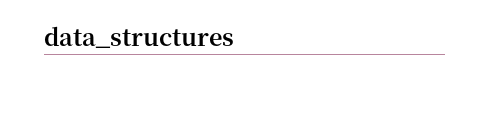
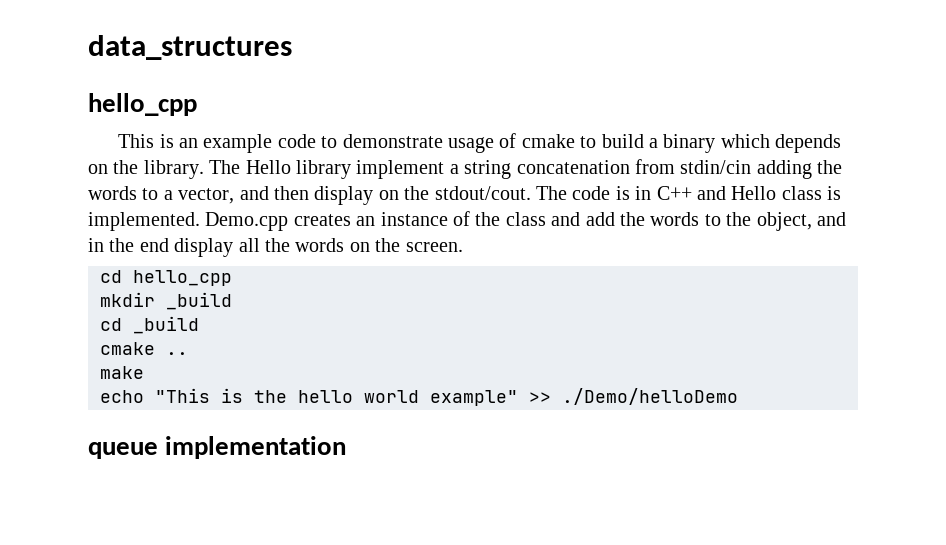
  data_structures
+ hello_cpp
+ This is an example code to demonstrate usage of cmake to build a binary which depends on the library. The Hello library implement a string concatenation from stdin/cin adding the words to a vector, and then display on the stdout/cout. The code is in C++ and Hello class is implemented. Demo.cpp creates an instance of the class and add the words to the object, and in the end display all the words on the screen.
+ cd hello_cpp
+ mkdir _build
+ cd _build
+ cmake ..
+ make
+ echo "This is the hello world example" >> ./Demo/helloDemo
+ queue implementation

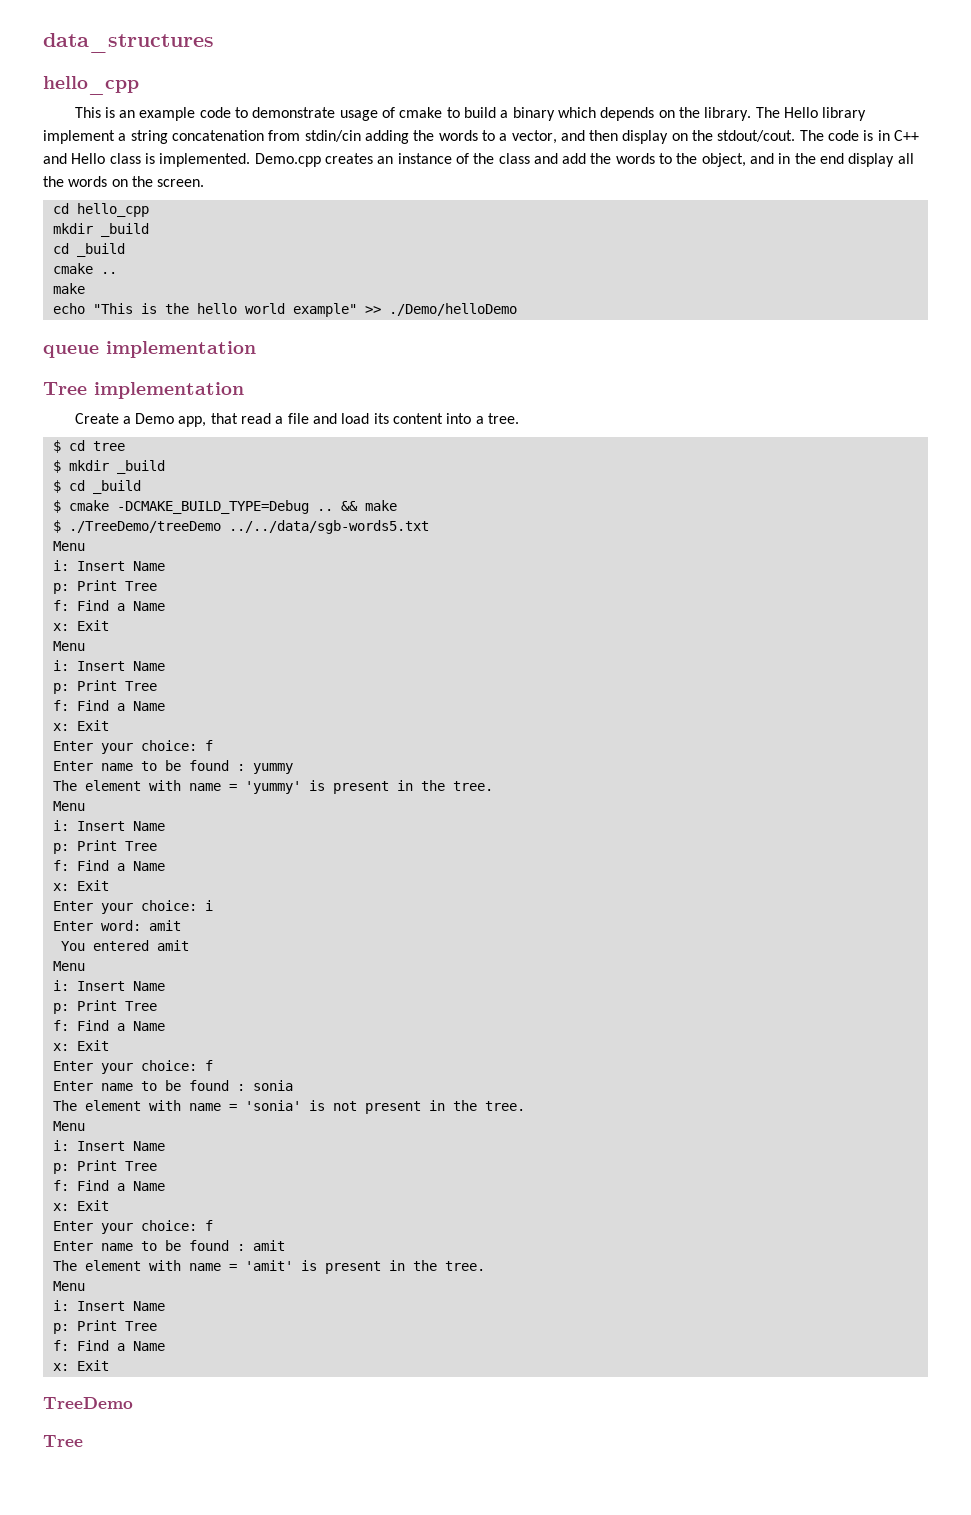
+ Tree implementation
+ Create a Demo app, that read a file and load its content into a tree.
+ $ cd tree
+ $ mkdir _build
+ $ cd _build
+ $ cmake -DCMAKE_BUILD_TYPE=Debug .. && make
+ $ ./TreeDemo/treeDemo ../../data/sgb-words5.txt
+ Menu
+ i: Insert Name
+ p: Print Tree
+ f: Find a Name
+ x: Exit
+ Menu
+ i: Insert Name
+ p: Print Tree
+ f: Find a Name
+ x: Exit
+ Enter your choice: f
+ Enter name to be found : yummy
+ The element with name = 'yummy' is present in the tree.
+ Menu
+ i: Insert Name
+ p: Print Tree
+ f: Find a Name
+ x: Exit
+ Enter your choice: i
+ Enter word: amit
+ You entered amit
+ Menu
+ i: Insert Name
+ p: Print Tree
+ f: Find a Name
+ x: Exit
+ Enter your choice: f
+ Enter name to be found : sonia
+ The element with name = 'sonia' is not present in the tree.
+ Menu
+ i: Insert Name
+ p: Print Tree
+ f: Find a Name
+ x: Exit
+ Enter your choice: f
+ Enter name to be found : amit
+ The element with name = 'amit' is present in the tree.
+ Menu
+ i: Insert Name
+ p: Print Tree
+ f: Find a Name
+ x: Exit
+ TreeDemo
+ Tree

